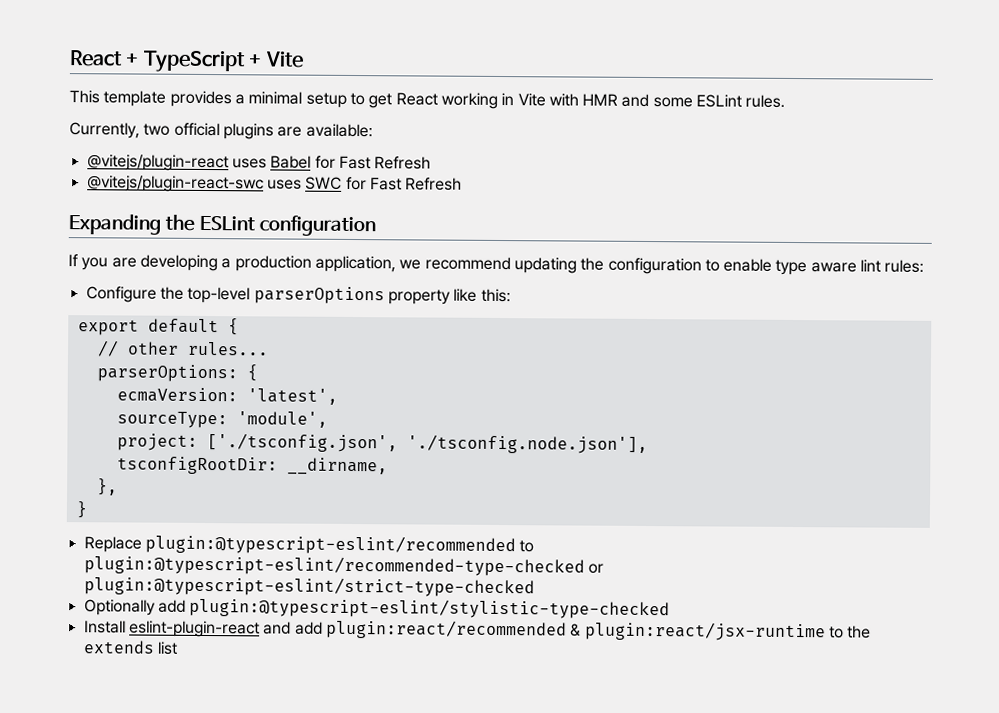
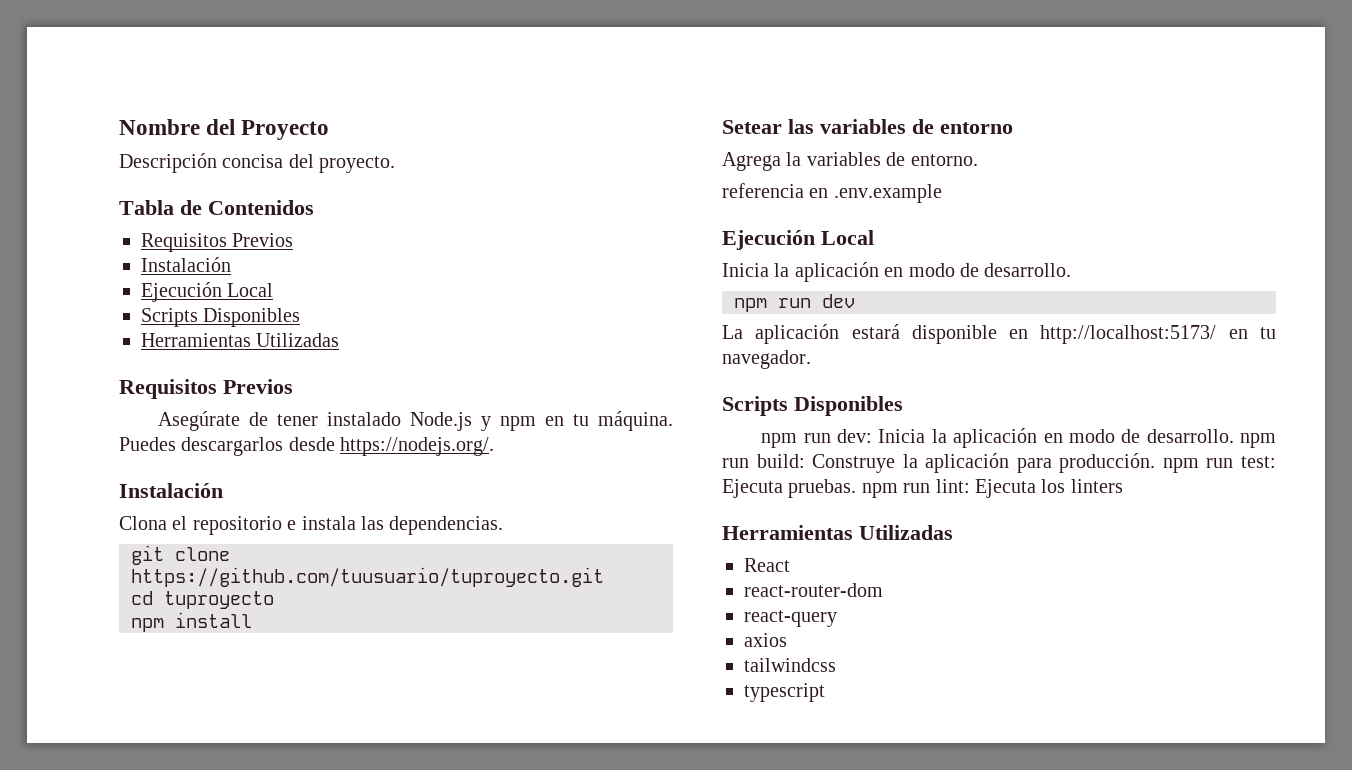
- React + TypeScript + Vite
- This template provides a minimal setup to get React working in Vite with HMR and some ESLint rules.
- Currently, two official plugins are available:
- @vitejs/plugin-react uses Babel for Fast Refresh
- @vitejs/plugin-react-swc uses SWC for Fast Refresh
- Expanding the ESLint configuration
- If you are developing a production application, we recommend updating the configuration to enable type aware lint rules:
- Configure the top-level parserOptions property like this:
- export default {
- // other rules...
- parserOptions: {
- ecmaVersion: 'latest',
- sourceType: 'module',
- project: ['./tsconfig.json', './tsconfig.node.json'],
- tsconfigRootDir: __dirname,
- },
- }
- Replace plugin:@typescript-eslint/recommended to plugin:@typescript-eslint/recommended-type-checked or plugin:@typescript-eslint/strict-type-checked
- Optionally add plugin:@typescript-eslint/stylistic-type-checked
- Install eslint-plugin-react and add plugin:react/recommended & plugin:react/jsx-runtime to the extends list
+ Nombre del Proyecto
+ Descripción concisa del proyecto.
+ Tabla de Contenidos
+ Requisitos Previos
+ Instalación
+ Ejecución Local
+ Scripts Disponibles
+ Herramientas Utilizadas
+ Requisitos Previos
+ Asegúrate de tener instalado Node.js y npm en tu máquina. Puedes descargarlos desde https://nodejs.org/.
+ Instalación
+ Clona el repositorio e instala las dependencias.
+ git clone https://github.com/tuusuario/tuproyecto.git
+ cd tuproyecto
+ npm install
+ Setear las variables de entorno
+ Agrega la variables de entorno.
+ referencia en .env.example
+ Ejecución Local
+ Inicia la aplicación en modo de desarrollo.
+ npm run dev
+ La aplicación estará disponible en http://localhost:5173/ en tu navegador.
+ Scripts Disponibles
+ npm run dev: Inicia la aplicación en modo de desarrollo. npm run build: Construye la aplicación para producción. npm run test: Ejecuta pruebas. npm run lint: Ejecuta los linters
+ Herramientas Utilizadas
+ React
+ react-router-dom
+ react-query
+ axios
+ tailwindcss
+ typescript

